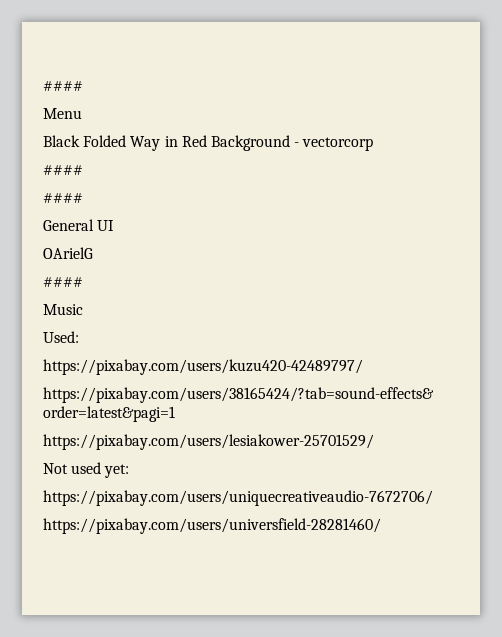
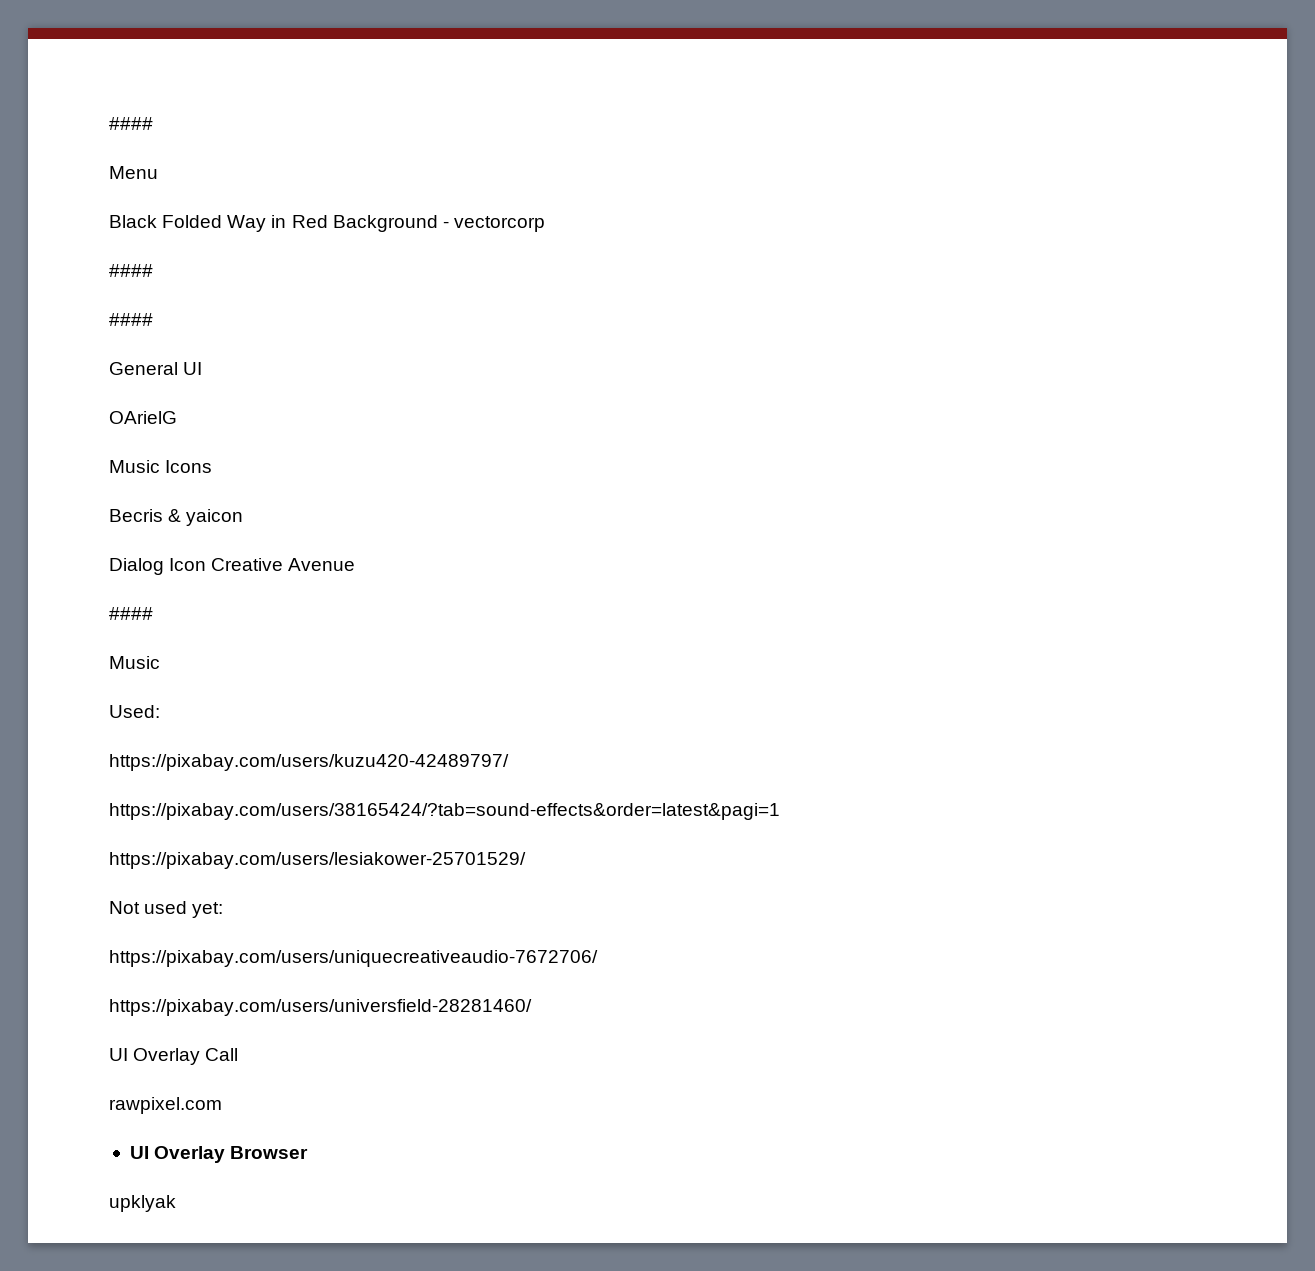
+ Music Icons
+ Becris & yaicon
+ Dialog Icon Creative Avenue
+ UI Overlay Call
+ rawpixel.com
+ UI Overlay Browser
+ upklyak

